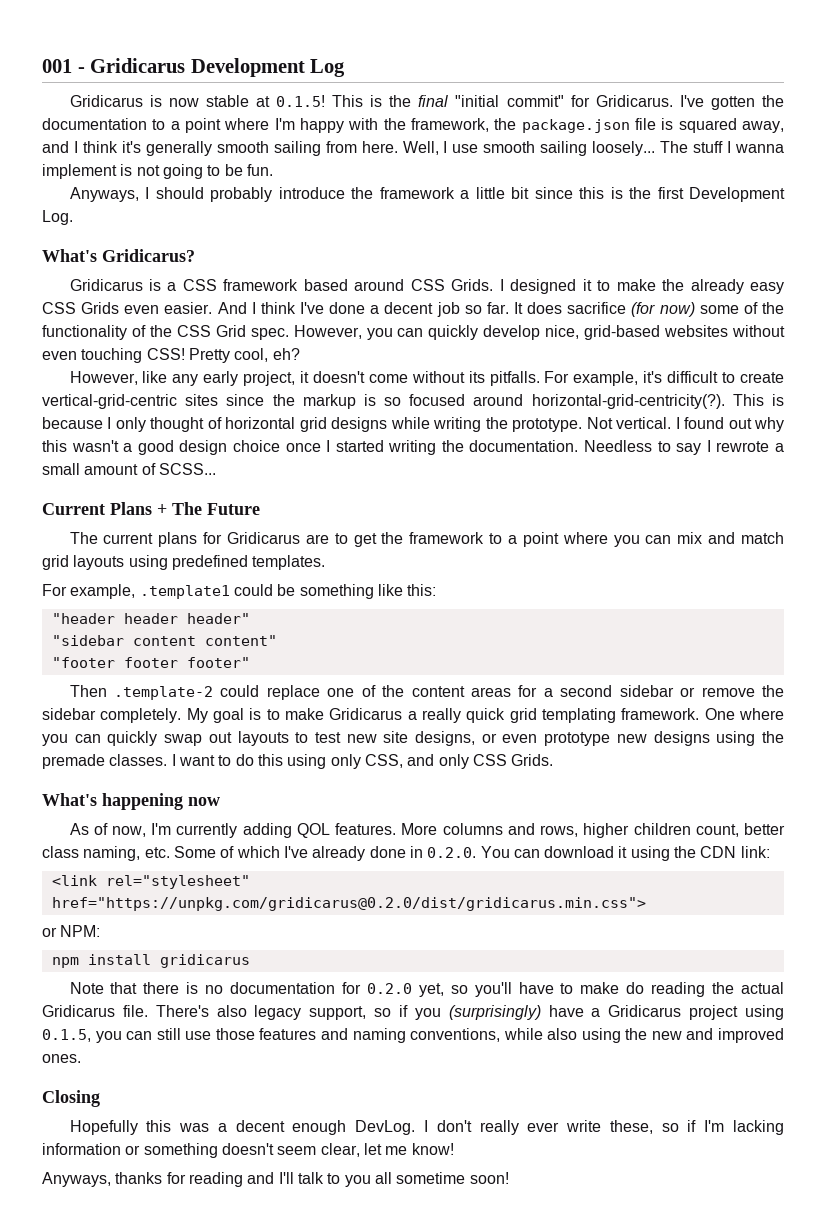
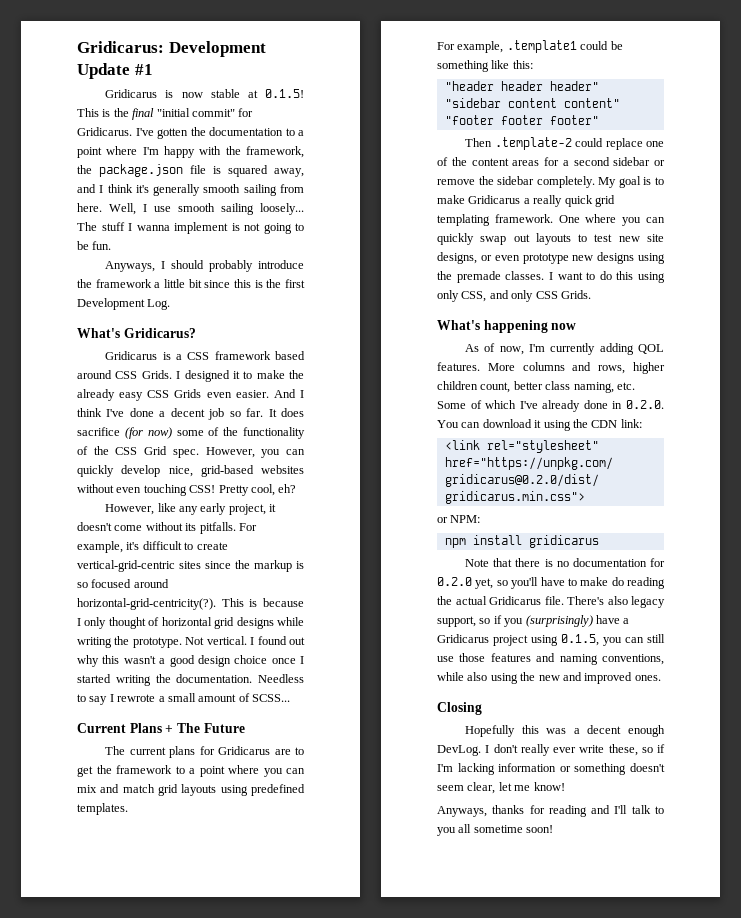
- 001 - Gridicarus Development Log
+ Gridicarus: Development Update #1

